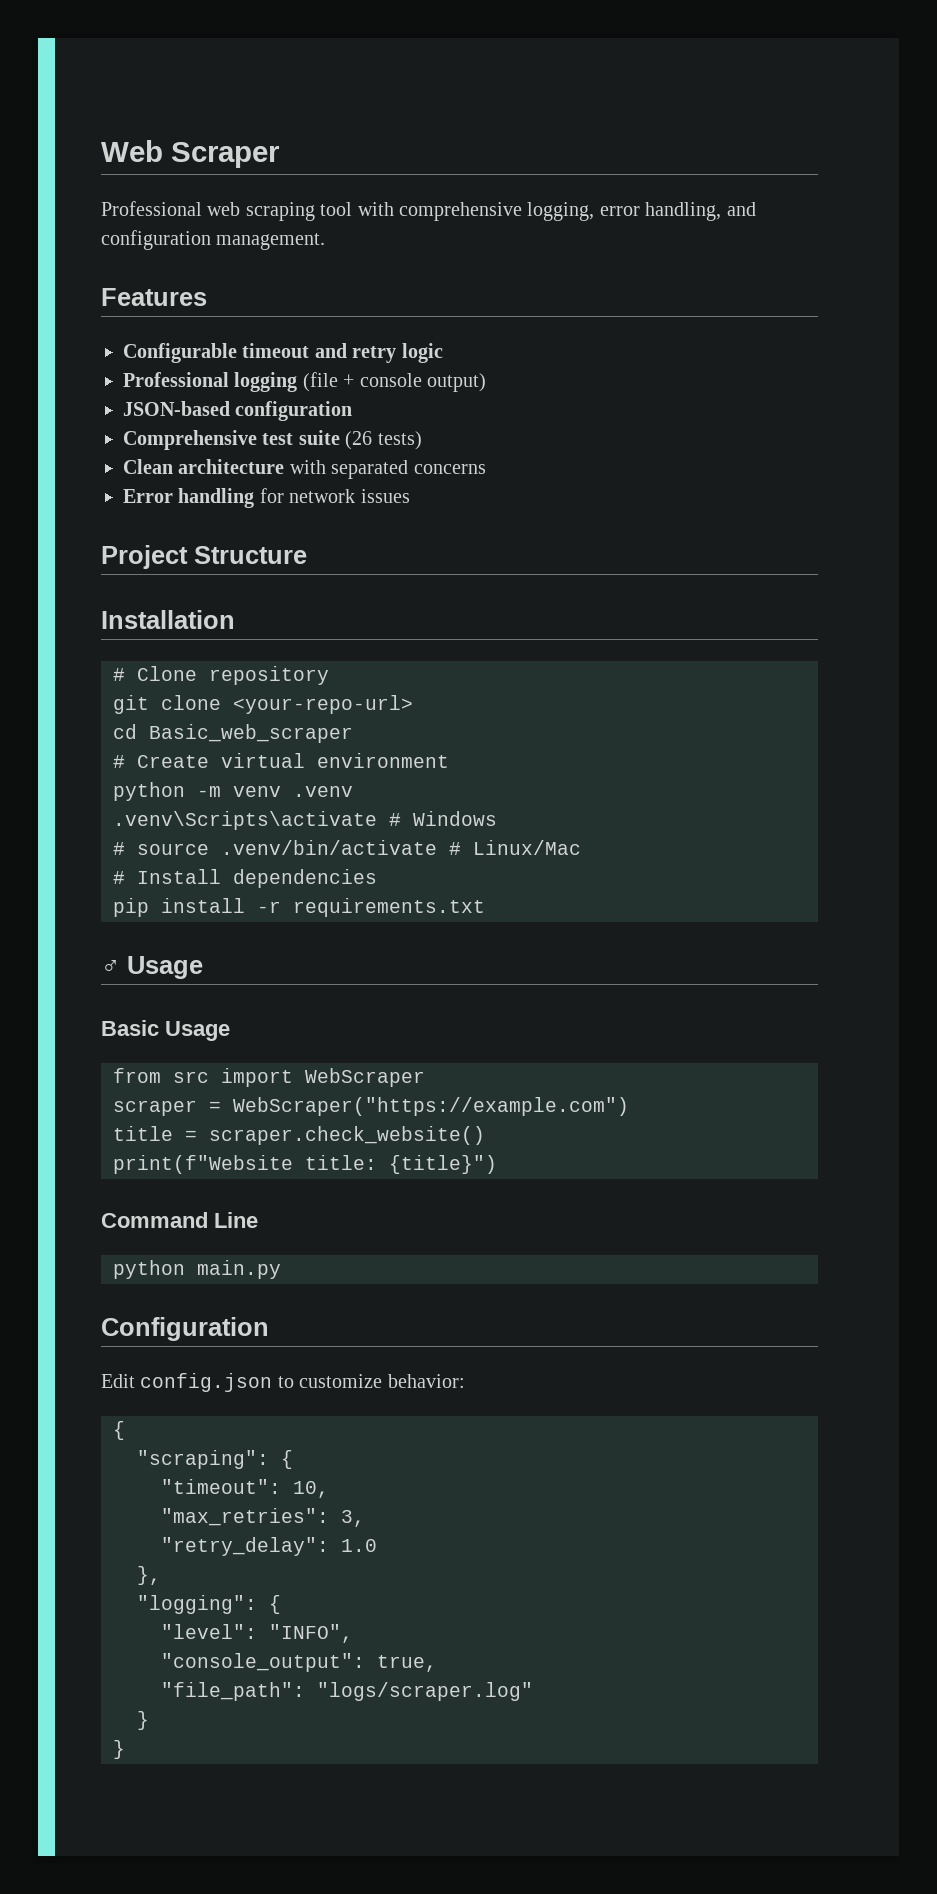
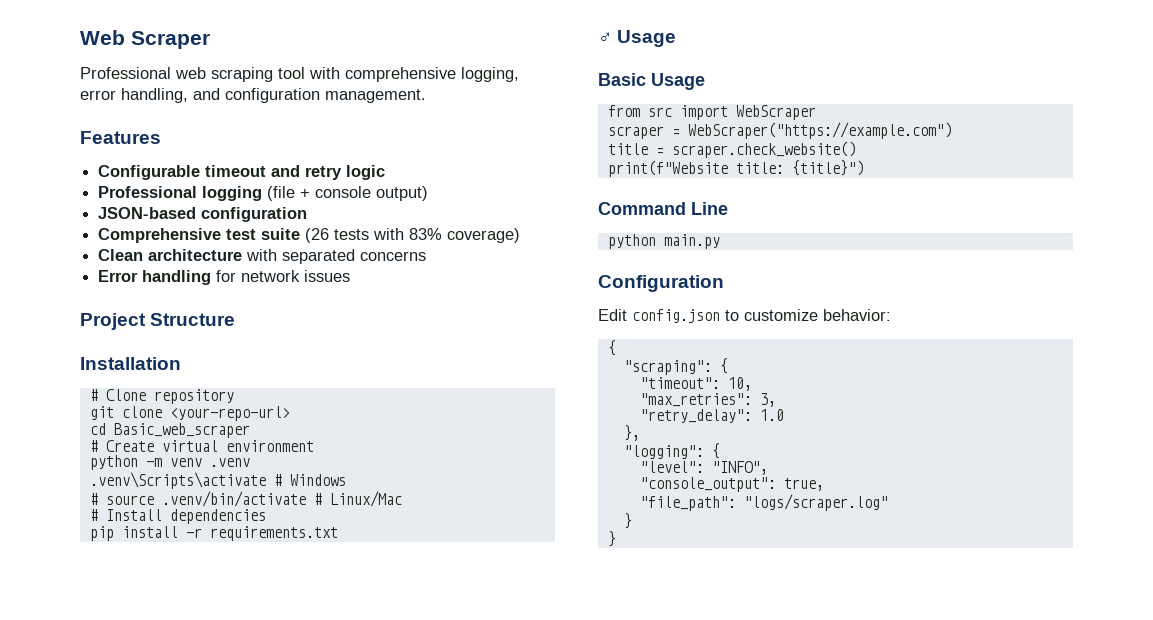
- Comprehensive test suite (26 tests)
+ Comprehensive test suite (26 tests with 83% coverage)

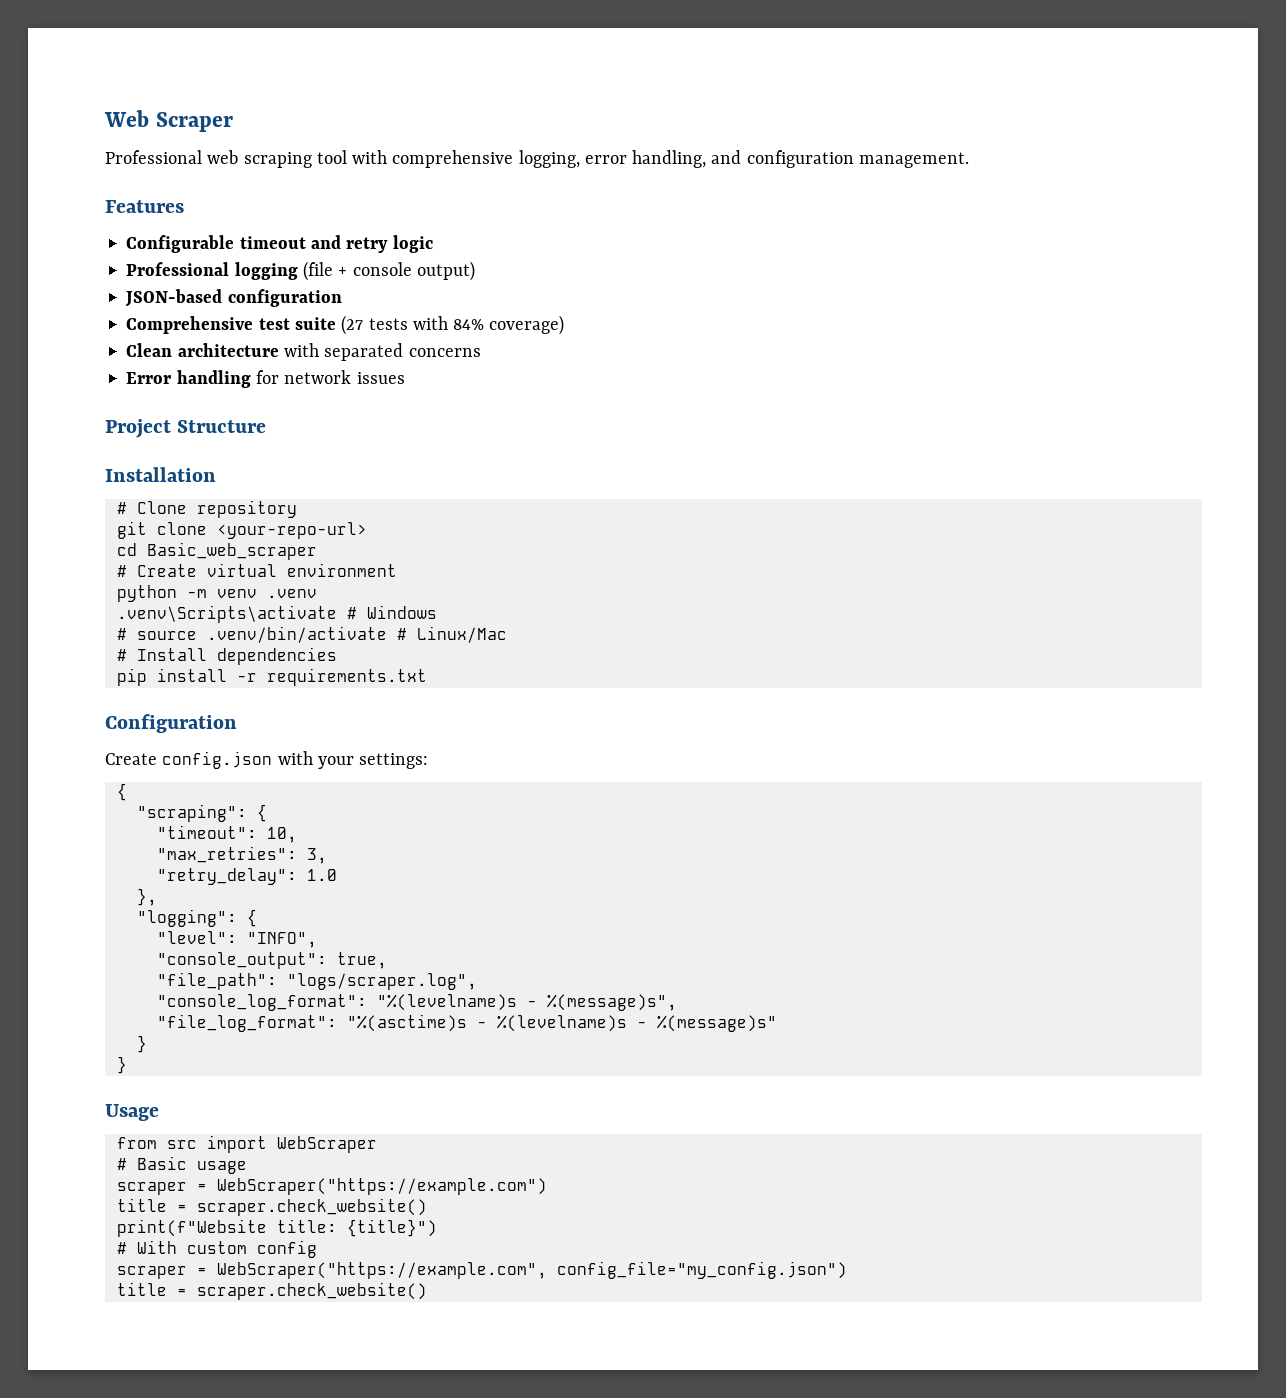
- Comprehensive test suite (26 tests with 83% coverage)
+ Comprehensive test suite (27 tests with 84% coverage)
- ♂ Usage
- Basic Usage
- from src import WebScraper
- scraper = WebScraper("https://example.com")
- title = scraper.check_website()
- print(f"Website title: {title}")
- Command Line
- python main.py
  Configuration
- Edit config.json to customize behavior:
+ Create config.json with your settings:
- "file_path": "logs/scraper.log"
+ "file_path": "logs/scraper.log",
+ "console_log_format": "%(levelname)s - %(message)s",
+ "file_log_format": "%(asctime)s - %(levelname)s - %(message)s"
  }
  }
+ Usage
+ from src import WebScraper
+ # Basic usage
+ scraper = WebScraper("https://example.com")
+ title = scraper.check_website()
+ print(f"Website title: {title}")
+ # With custom config
+ scraper = WebScraper("https://example.com", config_file="my_config.json")
+ title = scraper.check_website()

